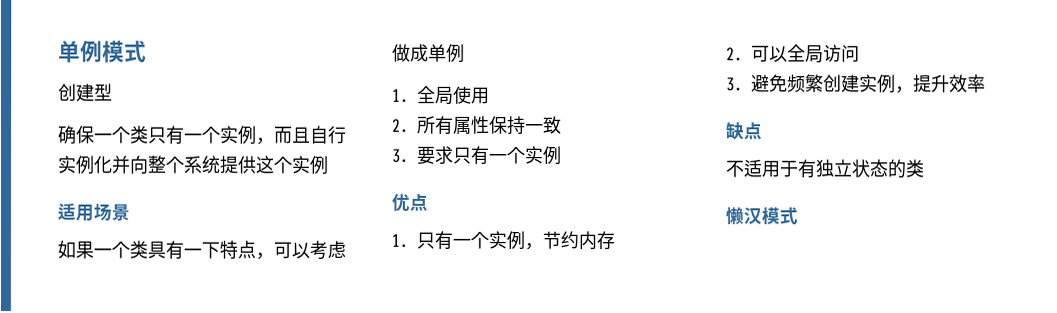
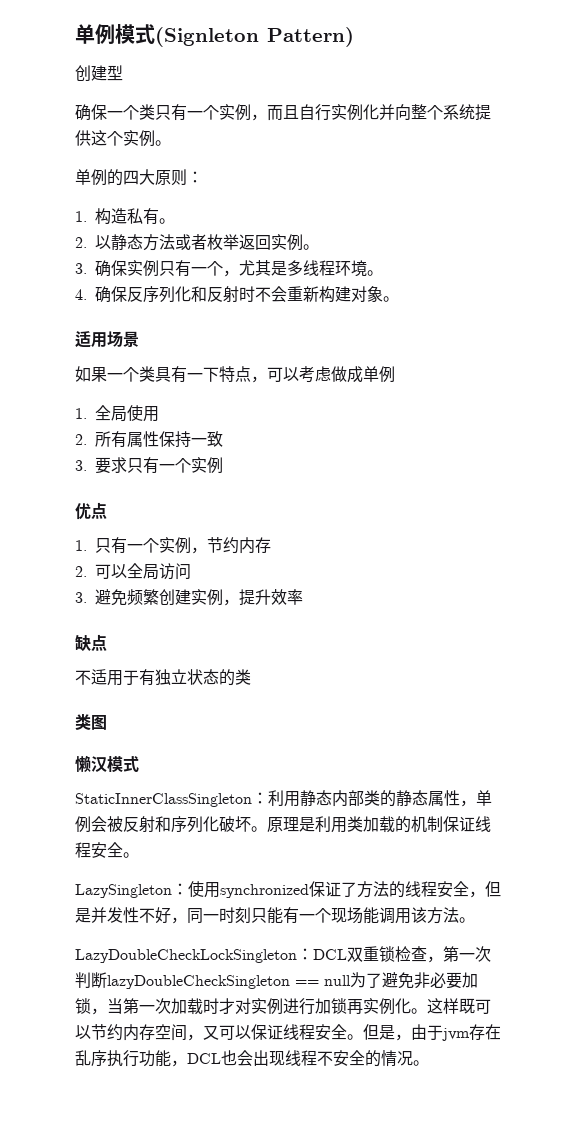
- 单例模式
+ 单例模式(Signleton Pattern)
- 确保一个类只有一个实例，而且自行实例化并向整个系统提供这个实例
+ 确保一个类只有一个实例，而且自行实例化并向整个系统提供这个实例。
+ 单例的四大原则：
+ 1.构造私有。
+ 2.以静态方法或者枚举返回实例。
+ 3.确保实例只有一个，尤其是多线程环境。
+ 4.确保反序列化和反射时不会重新构建对象。
+ 类图
+ StaticInnerClassSingleton：利用静态内部类的静态属性，单例会被反射和序列化破坏。原理是利用类加载的机制保证线程安全。
+ LazySingleton：使用synchronized保证了方法的线程安全，但是并发性不好，同一时刻只能有一个现场能调用该方法。
+ LazyDoubleCheckLockSingleton：DCL双重锁检查，第一次判断lazyDoubleCheckSingleton == null为了避免非必要加锁，当第一次加载时才对实例进行加锁再实例化。这样既可以节约内存空间，又可以保证线程安全。但是，由于jvm存在乱序执行功能，DCL也会出现线程不安全的情况。

